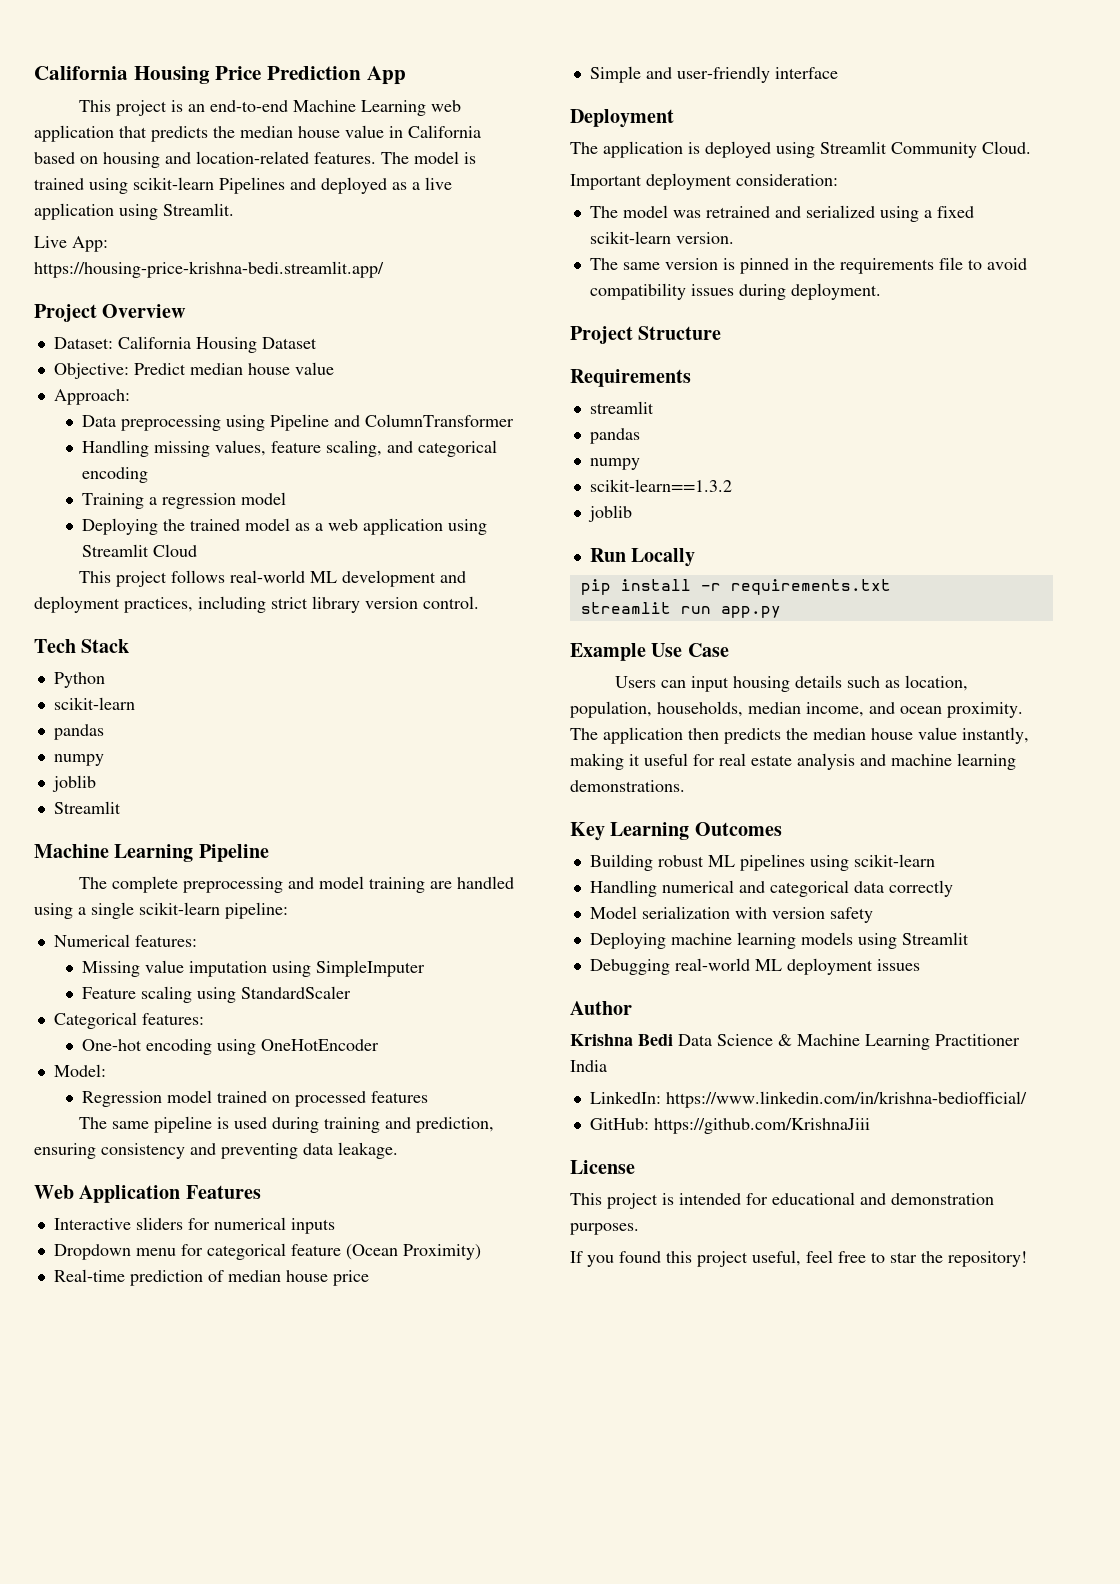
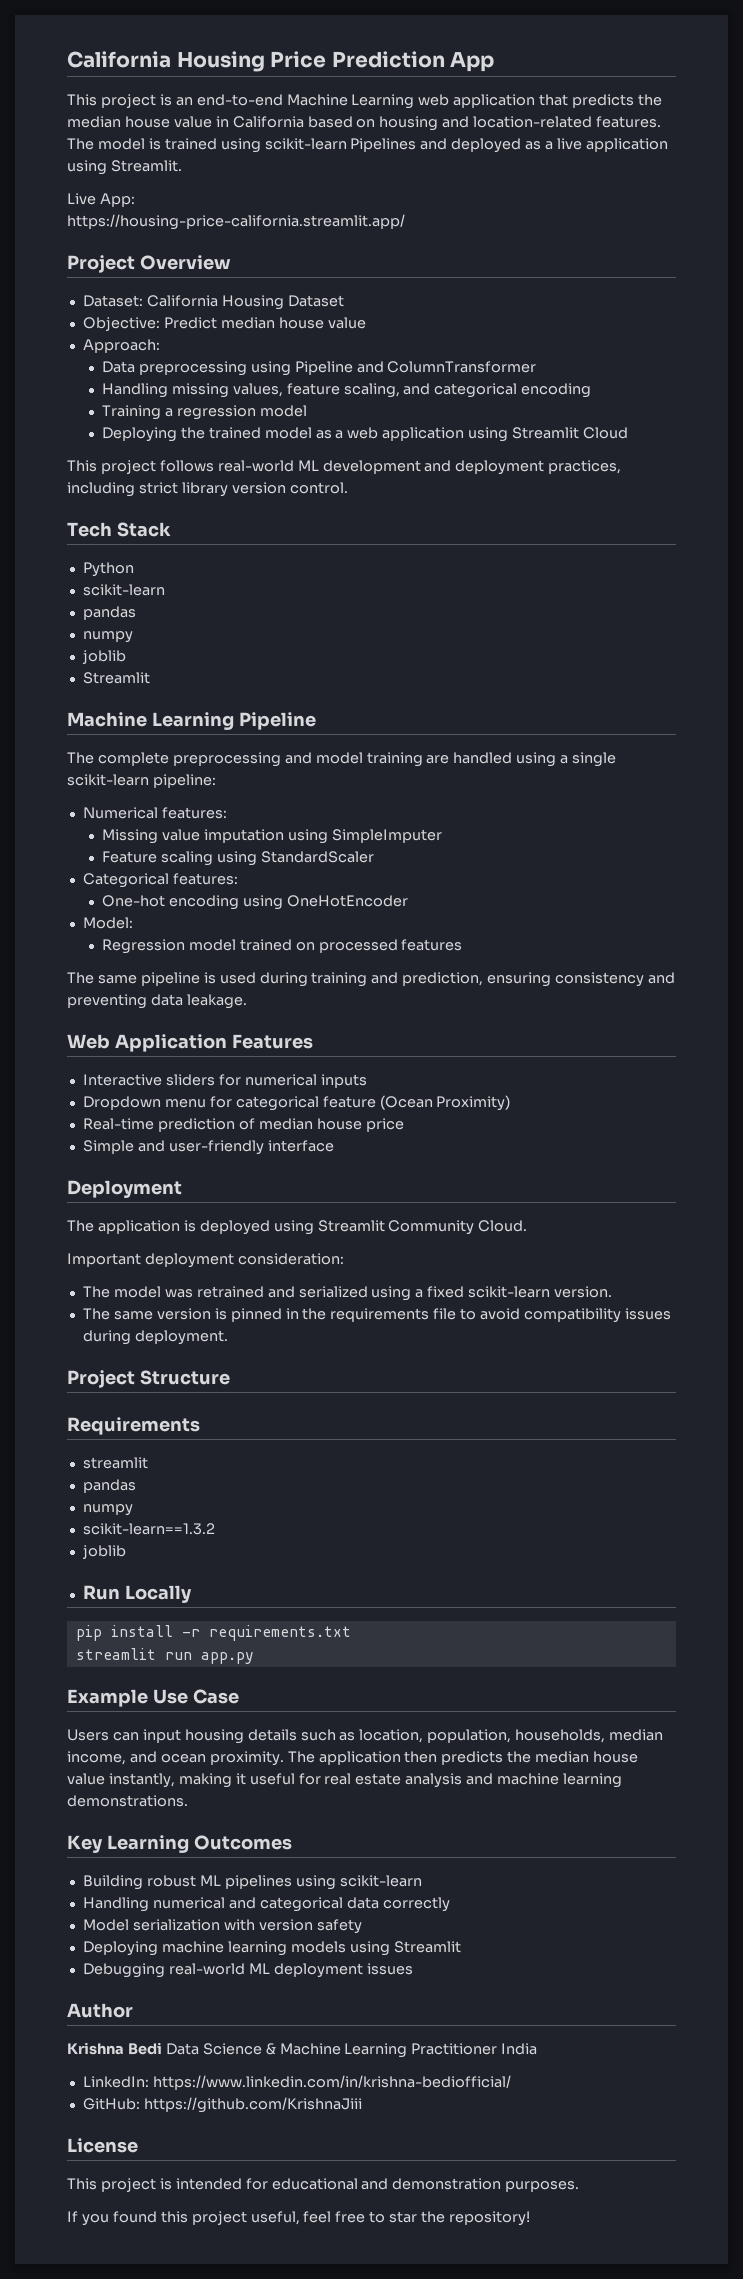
- https://housing-price-krishna-bedi.streamlit.app/
+ https://housing-price-california.streamlit.app/

